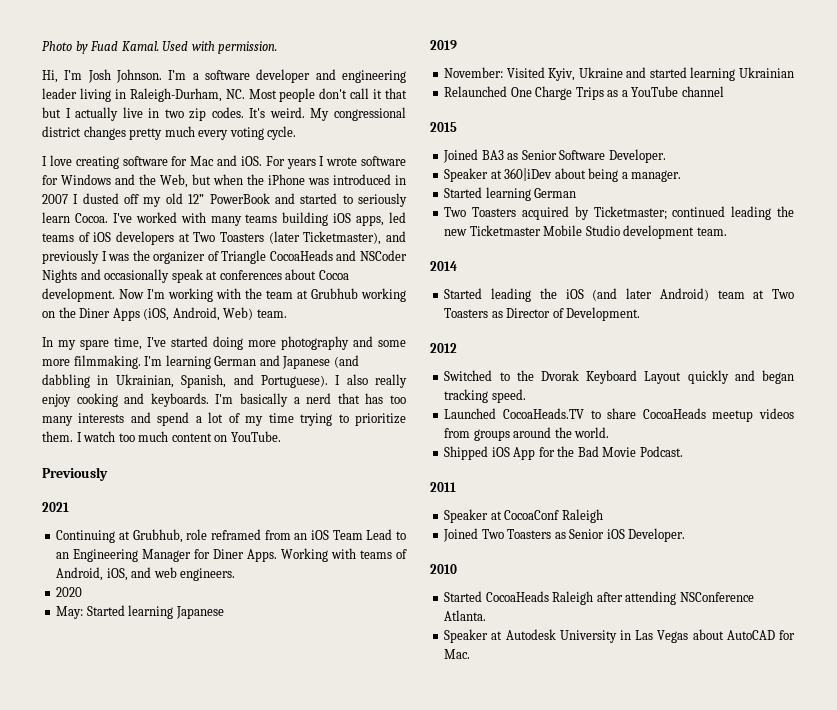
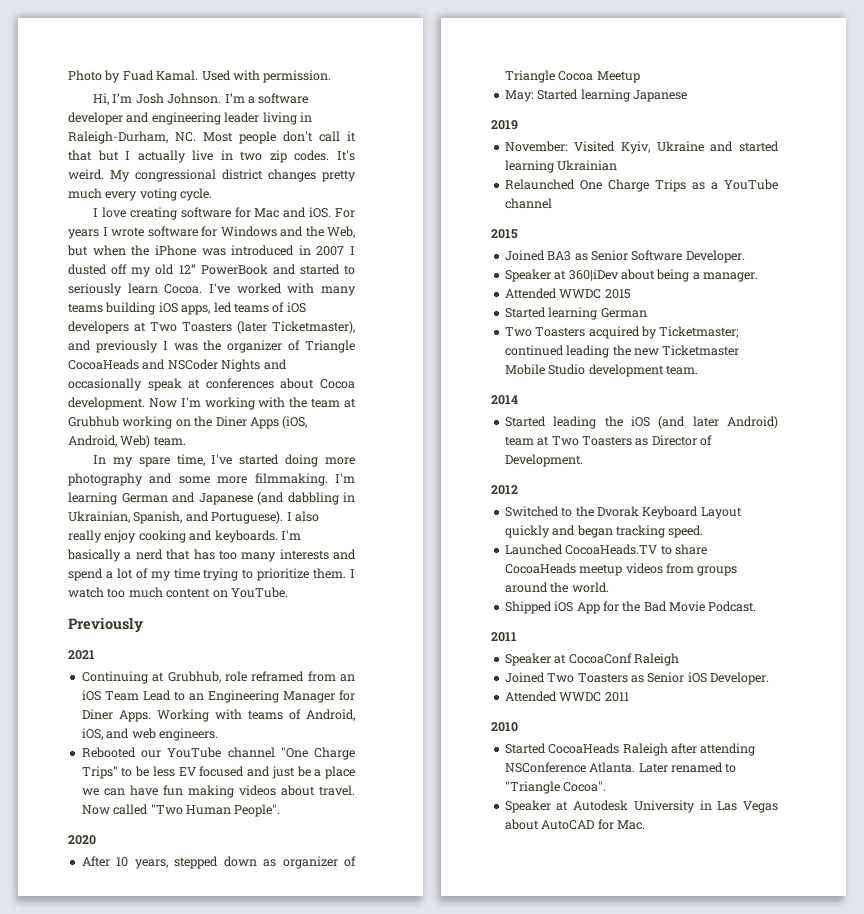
+ Rebooted our YouTube channel "One Charge Trips" to be less EV focused and just be a place we can have fun making videos about travel. Now called "Two Human People".
  2020
+ After 10 years, stepped down as organizer of Triangle Cocoa Meetup
+ Attended WWDC 2015
+ Attended WWDC 2011
+ Later renamed to "Triangle Cocoa".

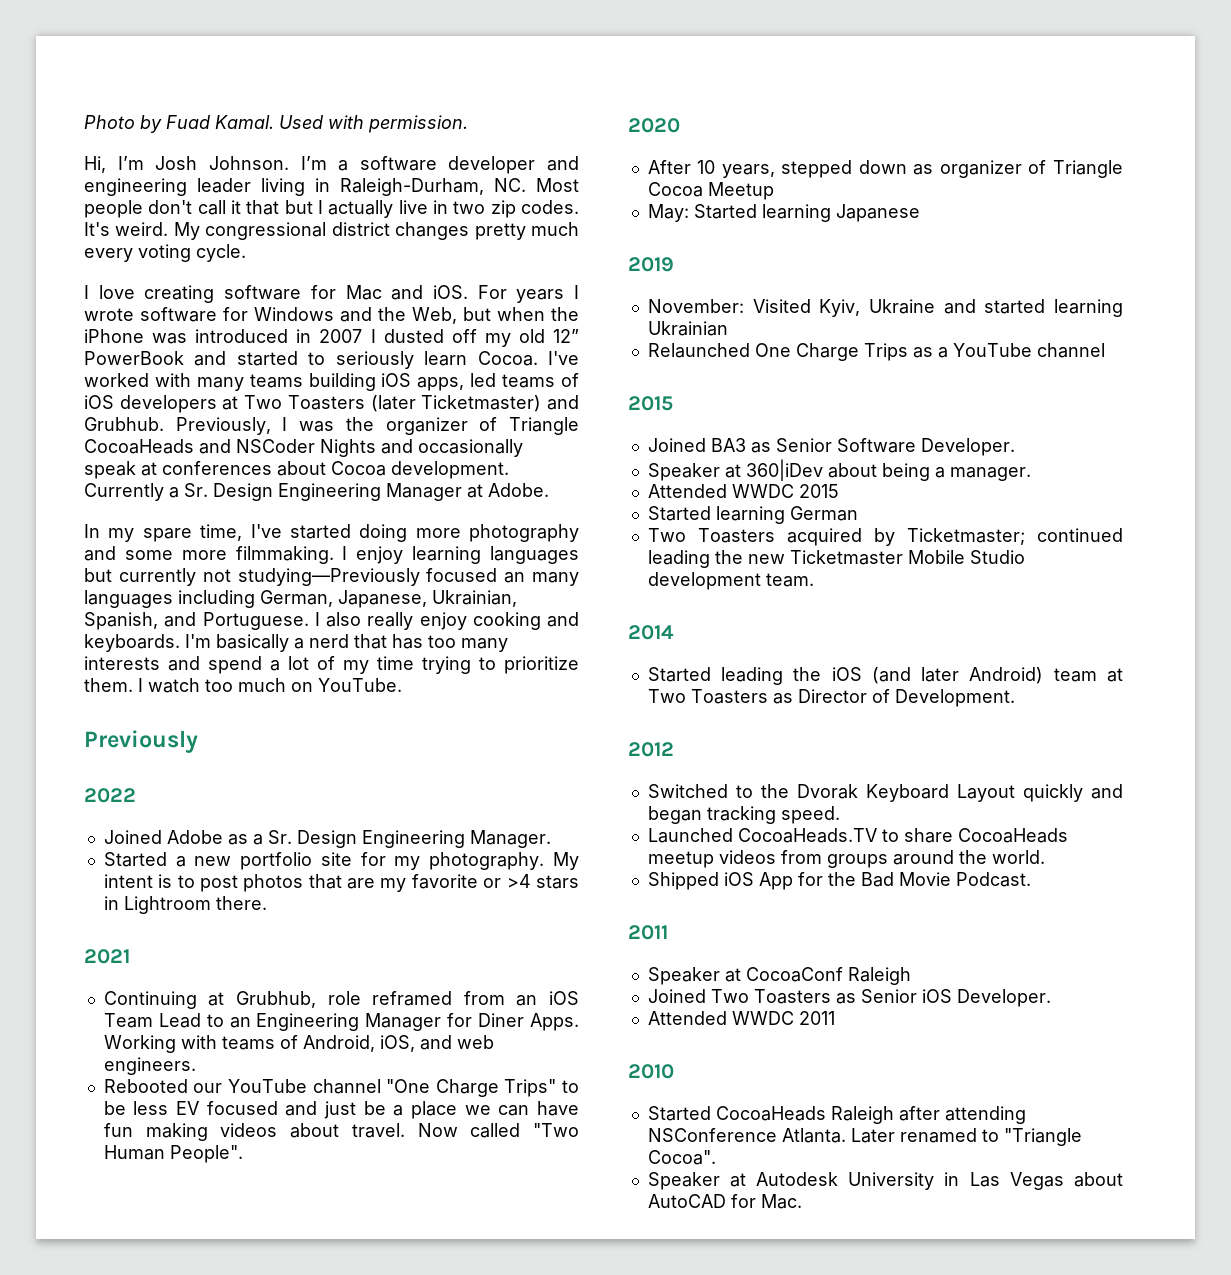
- I've worked with many teams building iOS apps, led teams of iOS developers at Two Toasters (later Ticketmaster), and previously I was the organizer of Triangle CocoaHeads and NSCoder Nights and occasionally speak at conferences about Cocoa development.
+ I've worked with many teams building iOS apps, led teams of iOS developers at Two Toasters (later Ticketmaster) and Grubhub. Previously, I was the organizer of Triangle CocoaHeads and NSCoder Nights and occasionally speak at conferences about Cocoa development.
- Now I'm working with the team at Grubhub working on the Diner Apps (iOS, Android, Web) team.
+ Currently a Sr. Design Engineering Manager at Adobe.
- I'm learning German and Japanese (and dabbling in Ukrainian, Spanish, and Portuguese).
+ I enjoy learning languages but currently not studying—Previously focused an many languages including German, Japanese, Ukrainian, Spanish, and Portuguese.
- I watch too much content on YouTube.
+ I watch too much on YouTube.
+ 2022
+ Joined Adobe as a Sr. Design Engineering Manager.
+ Started a new portfolio site for my photography. My intent is to post photos that are my favorite or >4 stars in Lightroom there.

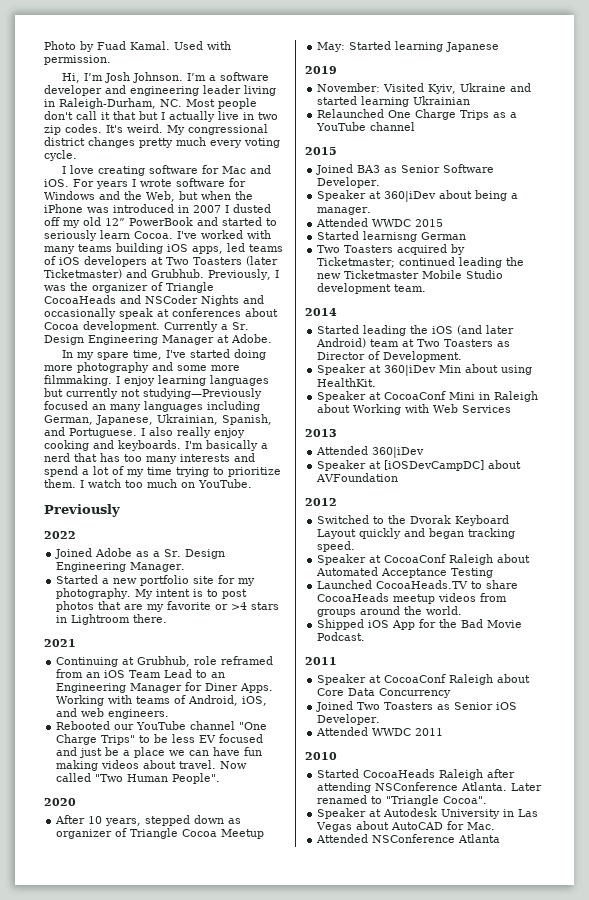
- Started learning German
+ Started learnisng German
+ Speaker at 360|iDev Min about using HealthKit.
+ Speaker at CocoaConf Mini in Raleigh about Working with Web Services
+ 2013
+ Attended 360|iDev
+ Speaker at [iOSDevCampDC] about AVFoundation
+ Speaker at CocoaConf Raleigh about Automated Acceptance Testing
- Speaker at CocoaConf Raleigh
+ Speaker at CocoaConf Raleigh about Core Data Concurrency
+ Attended NSConference Atlanta

